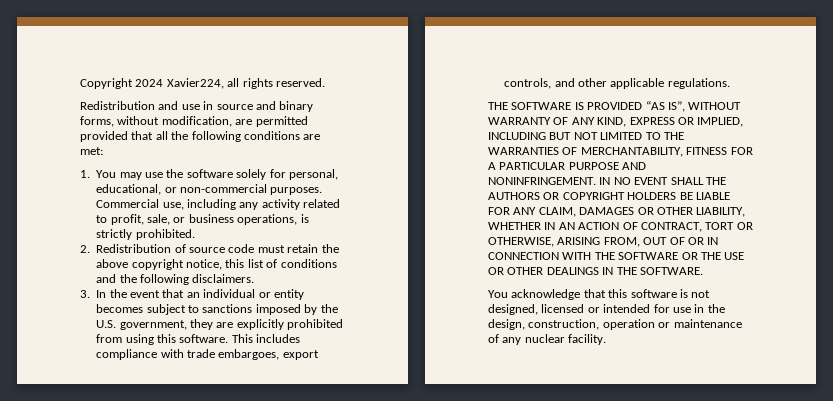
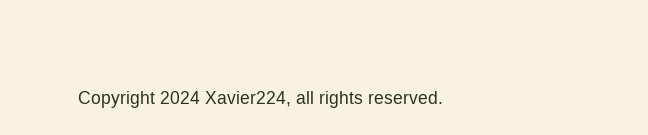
- Redistribution and use in source and binary forms, without modification, are permitted provided that all the following conditions are met:
- 1. You may use the software solely for personal, educational, or non-commercial purposes. Commercial use, including any activity related to profit, sale, or business operations, is strictly prohibited.
- 2. Redistribution of source code must retain the above copyright notice, this list of conditions and the following disclaimers.
- 3. In the event that an individual or entity becomes subject to sanctions imposed by the U.S. government, they are explicitly prohibited from using this software. This includes compliance with trade embargoes, export controls, and other applicable regulations.
- THE SOFTWARE IS PROVIDED “AS IS”, WITHOUT WARRANTY OF ANY KIND, EXPRESS OR IMPLIED, INCLUDING BUT NOT LIMITED TO THE WARRANTIES OF MERCHANTABILITY, FITNESS FOR A PARTICULAR PURPOSE AND NONINFRINGEMENT. IN NO EVENT SHALL THE AUTHORS OR COPYRIGHT HOLDERS BE LIABLE FOR ANY CLAIM, DAMAGES OR OTHER LIABILITY, WHETHER IN AN ACTION OF CONTRACT, TORT OR OTHERWISE, ARISING FROM, OUT OF OR IN CONNECTION WITH THE SOFTWARE OR THE USE OR OTHER DEALINGS IN THE SOFTWARE.
- You acknowledge that this software is not designed, licensed or intended for use in the design, construction, operation or maintenance of any nuclear facility.

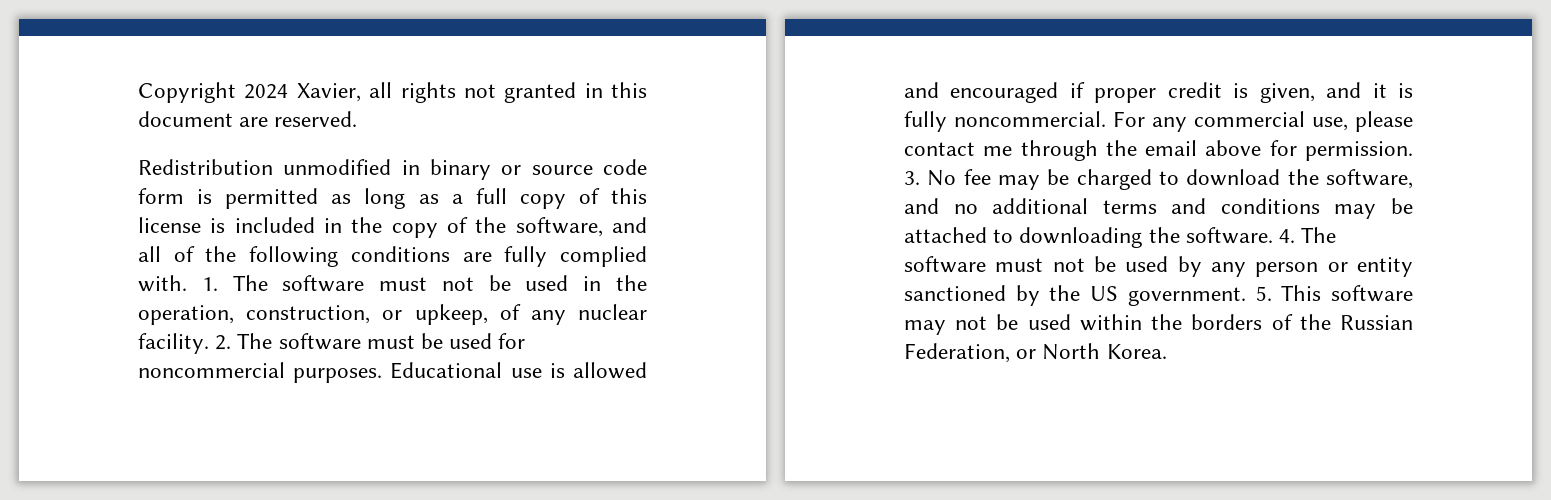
- Copyright 2024 Xavier224, all rights reserved.
+ Copyright 2024 Xavier, all rights not granted in this document are reserved.
+ Redistribution unmodified in binary or source code form is permitted as long as a full copy of this license is included in the copy of the software, and all of the following conditions are fully complied with. 1. The software must not be used in the operation, construction, or upkeep, of any nuclear facility. 2. The software must be used for noncommercial purposes. Educational use is allowed and encouraged if proper credit is given, and it is fully noncommercial. For any commercial use, please contact me through the email above for permission. 3. No fee may be charged to download the software, and no additional terms and conditions may be attached to downloading the software. 4. The software must not be used by any person or entity sanctioned by the US government. 5. This software may not be used within the borders of the Russian Federation, or North Korea.

